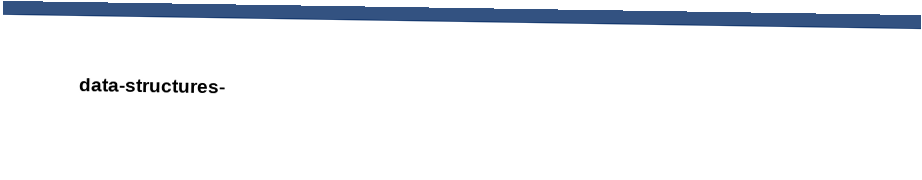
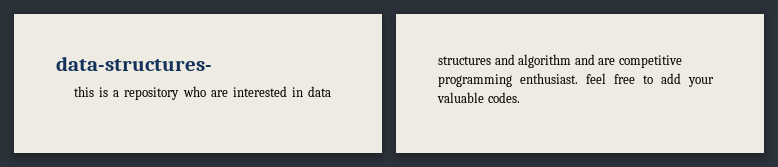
+ this is a repository who are interested in data structures and algorithm and are competitive programming enthusiast. feel free to add your valuable codes.

